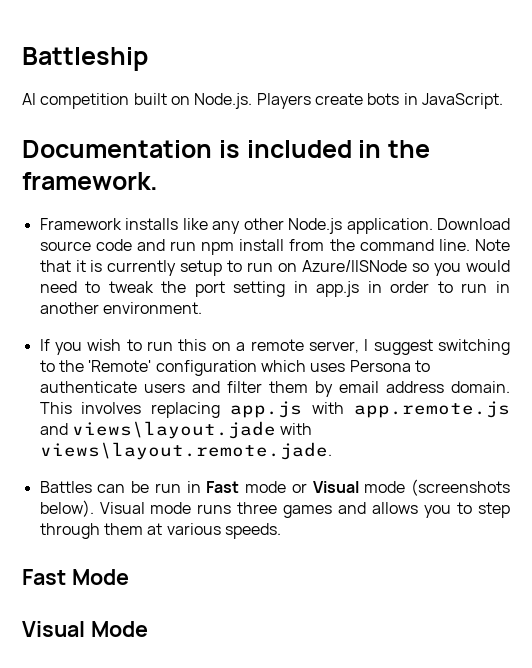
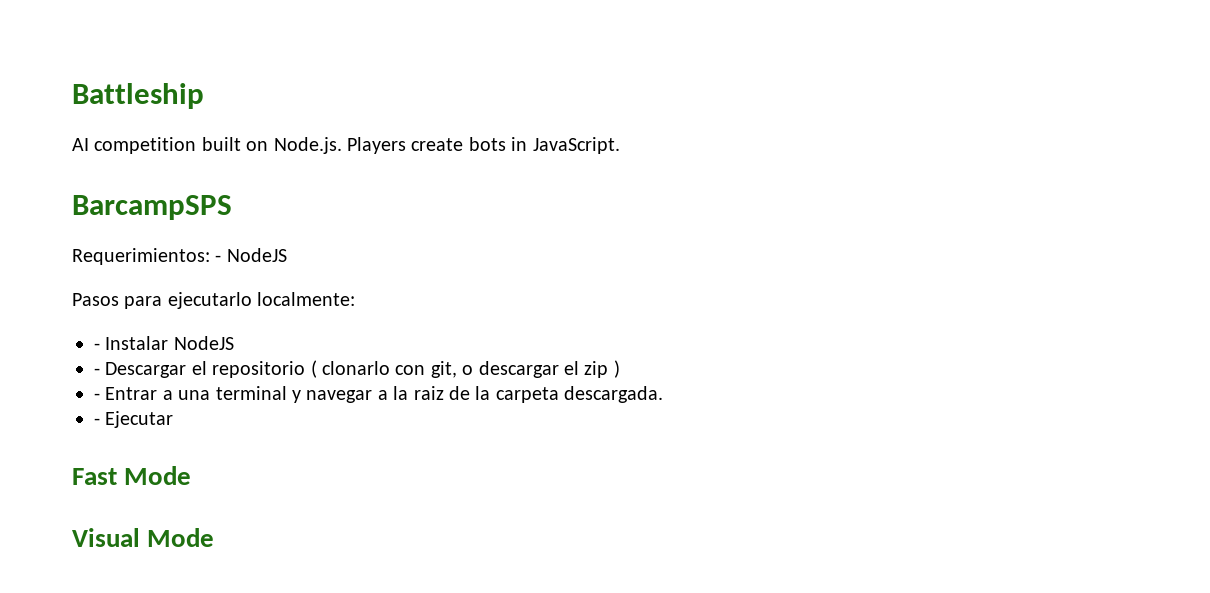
- Documentation is included in the framework.
- Framework installs like any other Node.js application. Download source code and run npm install from the command line. Note that it is currently setup to run on Azure/IISNode so you would need to tweak the port setting in app.js in order to run in another environment.
- If you wish to run this on a remote server, I suggest switching to the 'Remote' configuration which uses Persona to authenticate users and filter them by email address domain. This involves replacing app.js with app.remote.js and views\layout.jade with views\layout.remote.jade.
- Battles can be run in Fast mode or Visual mode (screenshots below). Visual mode runs three games and allows you to step through them at various speeds.
+ BarcampSPS
+ Requerimientos: - NodeJS
+ Pasos para ejecutarlo localmente:
+ - Instalar NodeJS
+ - Descargar el repositorio ( clonarlo con git, o descargar el zip )
+ - Entrar a una terminal y navegar a la raiz de la carpeta descargada.
+ - Ejecutar

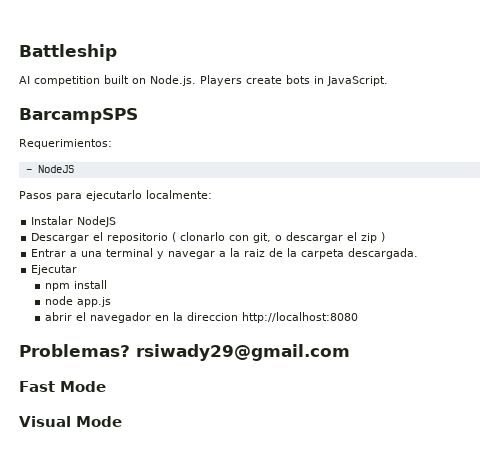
- Requerimientos: - NodeJS
+ Requerimientos:
+ - NodeJS
- - Instalar NodeJS
+ Instalar NodeJS
- - Descargar el repositorio ( clonarlo con git, o descargar el zip )
+ Descargar el repositorio ( clonarlo con git, o descargar el zip )
- - Entrar a una terminal y navegar a la raiz de la carpeta descargada.
+ Entrar a una terminal y navegar a la raiz de la carpeta descargada.
- - Ejecutar
+ Ejecutar
+ npm install
+ node app.js
+ abrir el navegador en la direccion http://localhost:8080
+ Problemas? rsiwady29@gmail.com

